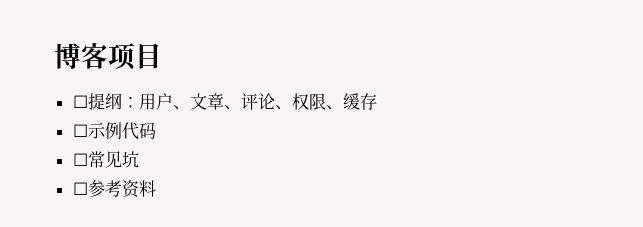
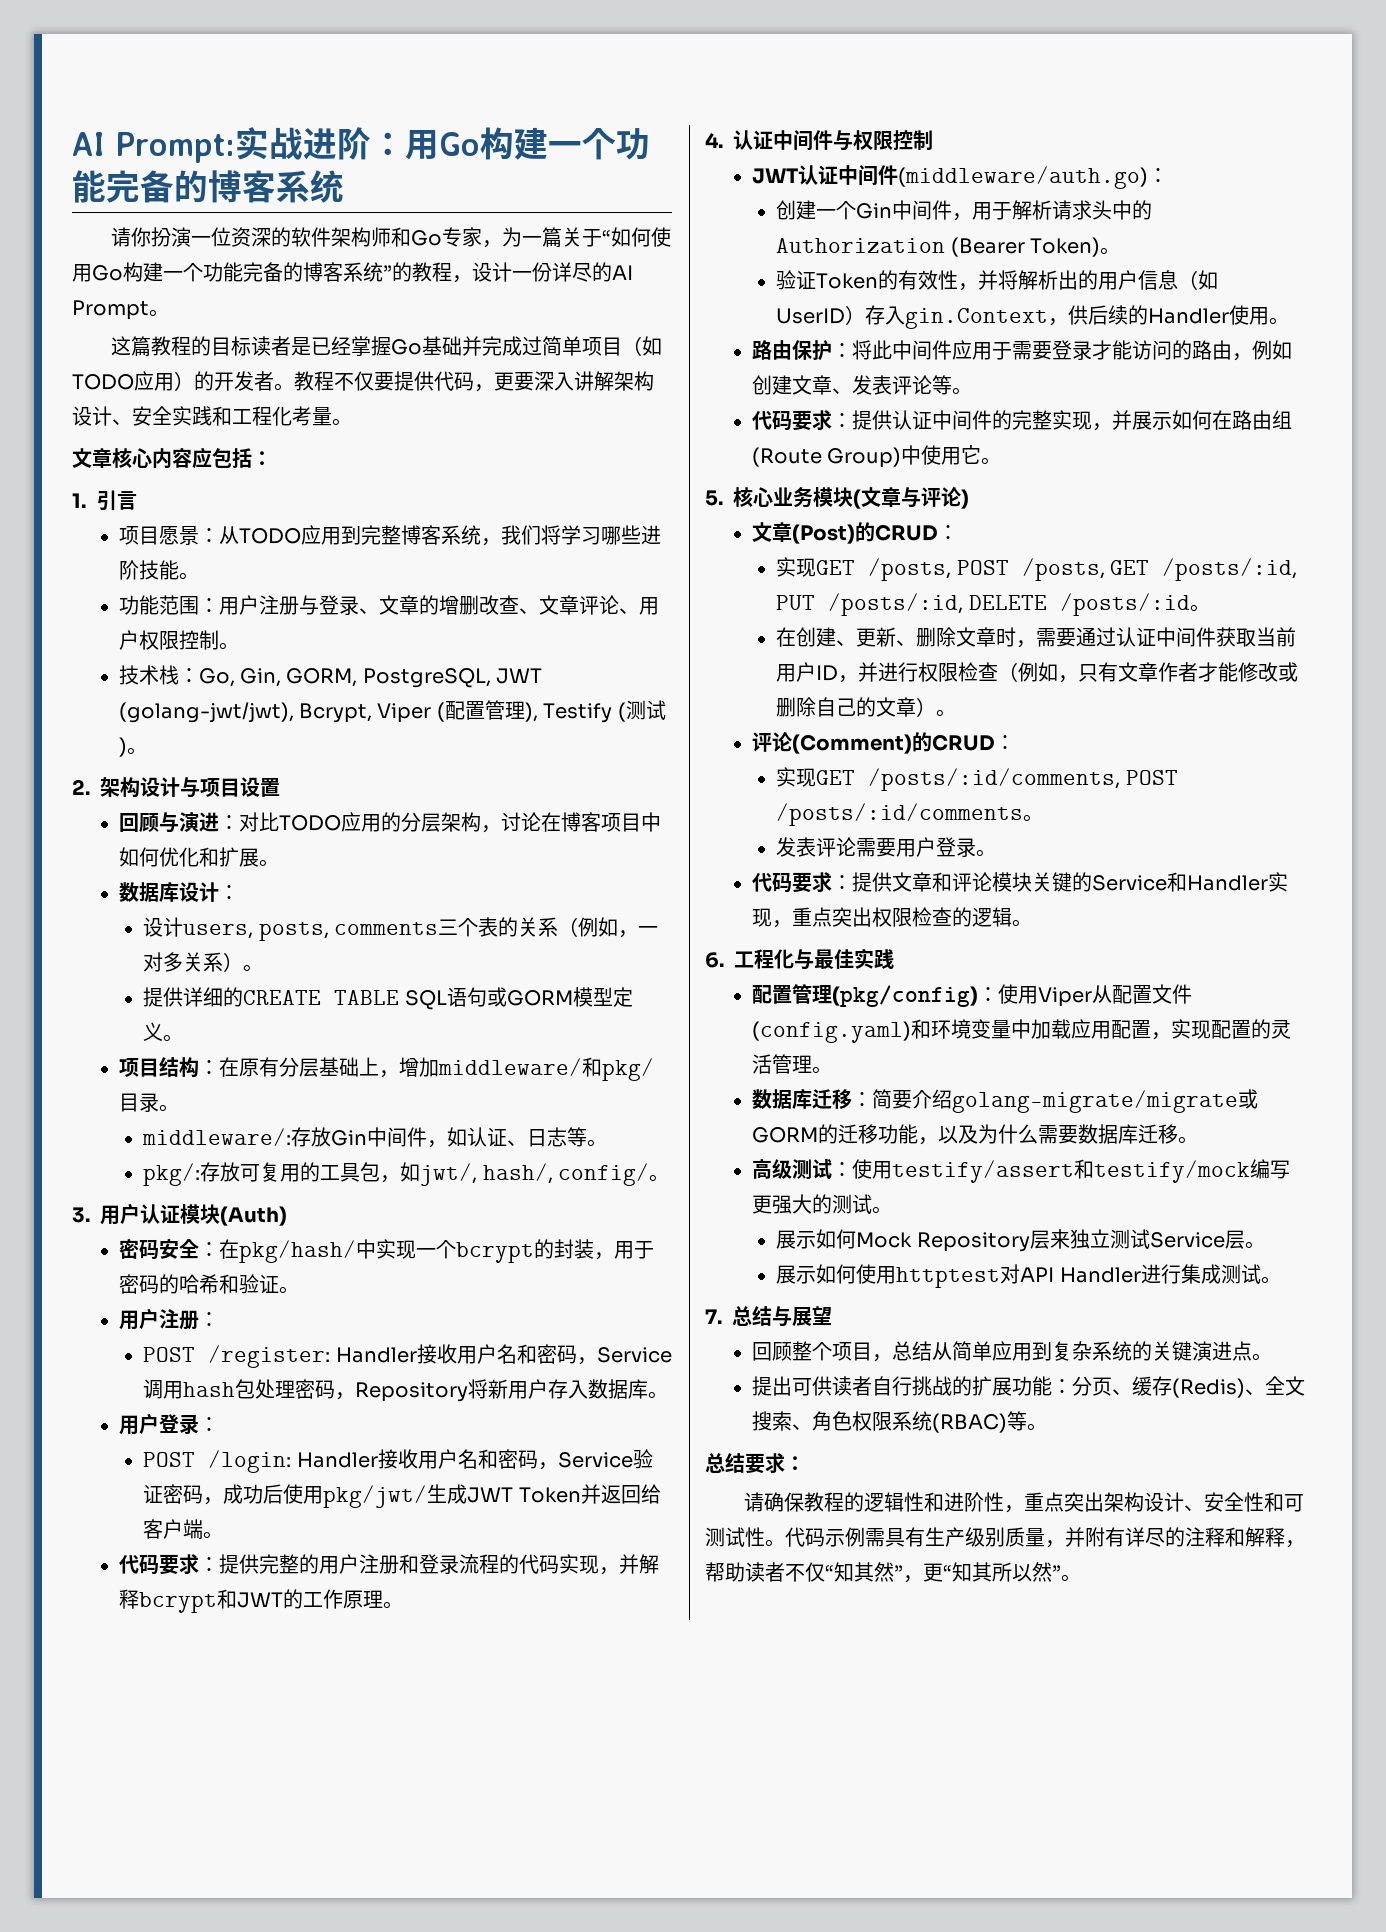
- 博客项目
- ☐提纲：用户、文章、评论、权限、缓存
- ☐示例代码
- ☐常见坑
- ☐参考资料
+ AI Prompt:实战进阶：用Go构建一个功能完备的博客系统
+ 请你扮演一位资深的软件架构师和Go专家，为一篇关于“如何使用Go构建一个功能完备的博客系统”的教程，设计一份详尽的AI Prompt。
+ 这篇教程的目标读者是已经掌握Go基础并完成过简单项目（如TODO应用）的开发者。教程不仅要提供代码，更要深入讲解架构设计、安全实践和工程化考量。
+ 文章核心内容应包括：
+ 1.引言
+ 项目愿景：从TODO应用到完整博客系统，我们将学习哪些进阶技能。
+ 功能范围：用户注册与登录、文章的增删改查、文章评论、用户权限控制。
+ 技术栈：Go, Gin, GORM, PostgreSQL, JWT (golang-jwt/jwt), Bcrypt, Viper (配置管理), Testify (测试)。
+ 2.架构设计与项目设置
+ 回顾与演进：对比TODO应用的分层架构，讨论在博客项目中如何优化和扩展。
+ 数据库设计：
+ 设计users, posts, comments三个表的关系（例如，一对多关系）。
+ 提供详细的CREATE TABLE SQL语句或GORM模型定义。
+ 项目结构：在原有分层基础上，增加middleware/和pkg/目录。
+ middleware/:存放Gin中间件，如认证、日志等。
+ pkg/:存放可复用的工具包，如jwt/, hash/, config/。
+ 3.用户认证模块(Auth)
+ 密码安全：在pkg/hash/中实现一个bcrypt的封装，用于密码的哈希和验证。
+ 用户注册：
+ POST /register: Handler接收用户名和密码，Service调用hash包处理密码，Repository将新用户存入数据库。
+ 用户登录：
+ POST /login: Handler接收用户名和密码，Service验证密码，成功后使用pkg/jwt/生成JWT Token并返回给客户端。
+ 代码要求：提供完整的用户注册和登录流程的代码实现，并解释bcrypt和JWT的工作原理。
+ 4.认证中间件与权限控制
+ JWT认证中间件(middleware/auth.go)：
+ 创建一个Gin中间件，用于解析请求头中的Authorization (Bearer Token)。
+ 验证Token的有效性，并将解析出的用户信息（如UserID）存入gin.Context，供后续的Handler使用。
+ 路由保护：将此中间件应用于需要登录才能访问的路由，例如创建文章、发表评论等。
+ 代码要求：提供认证中间件的完整实现，并展示如何在路由组(Route Group)中使用它。
+ 5.核心业务模块(文章与评论)
+ 文章(Post)的CRUD：
+ 实现GET /posts, POST /posts, GET /posts/:id, PUT /posts/:id, DELETE /posts/:id。
+ 在创建、更新、删除文章时，需要通过认证中间件获取当前用户ID，并进行权限检查（例如，只有文章作者才能修改或删除自己的文章）。
+ 评论(Comment)的CRUD：
+ 实现GET /posts/:id/comments, POST /posts/:id/comments。
+ 发表评论需要用户登录。
+ 代码要求：提供文章和评论模块关键的Service和Handler实现，重点突出权限检查的逻辑。
+ 6.工程化与最佳实践
+ 配置管理(pkg/config)：使用Viper从配置文件(config.yaml)和环境变量中加载应用配置，实现配置的灵活管理。
+ 数据库迁移：简要介绍golang-migrate/migrate或GORM的迁移功能，以及为什么需要数据库迁移。
+ 高级测试：使用testify/assert和testify/mock编写更强大的测试。
+ 展示如何Mock Repository层来独立测试Service层。
+ 展示如何使用httptest对API Handler进行集成测试。
+ 7.总结与展望
+ 回顾整个项目，总结从简单应用到复杂系统的关键演进点。
+ 提出可供读者自行挑战的扩展功能：分页、缓存(Redis)、全文搜索、角色权限系统(RBAC)等。
+ 总结要求：
+ 请确保教程的逻辑性和进阶性，重点突出架构设计、安全性和可测试性。代码示例需具有生产级别质量，并附有详尽的注释和解释，帮助读者不仅“知其然”，更“知其所以然”。

